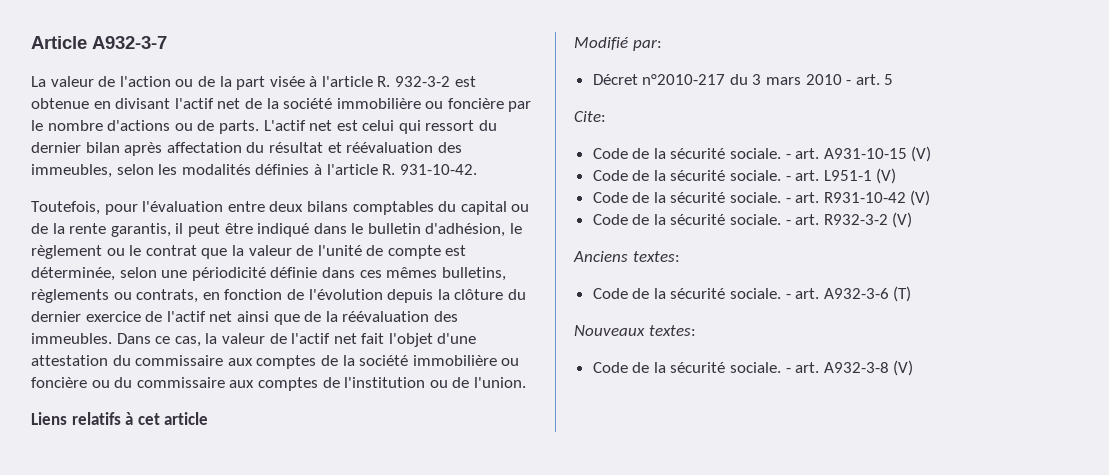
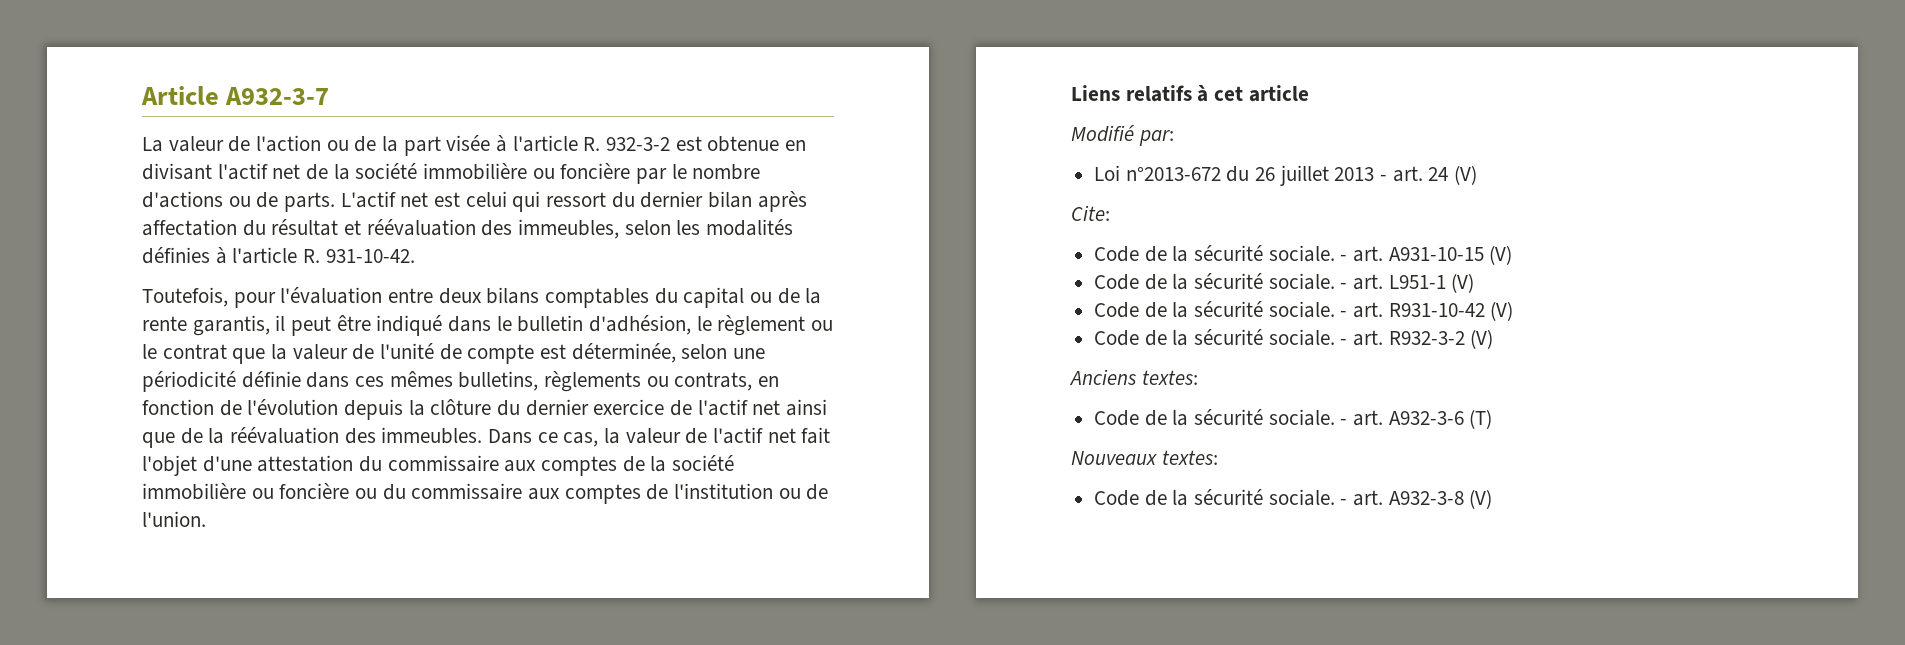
- Décret n°2010-217 du 3 mars 2010 - art. 5
+ Loi n°2013-672 du 26 juillet 2013 - art. 24 (V)

